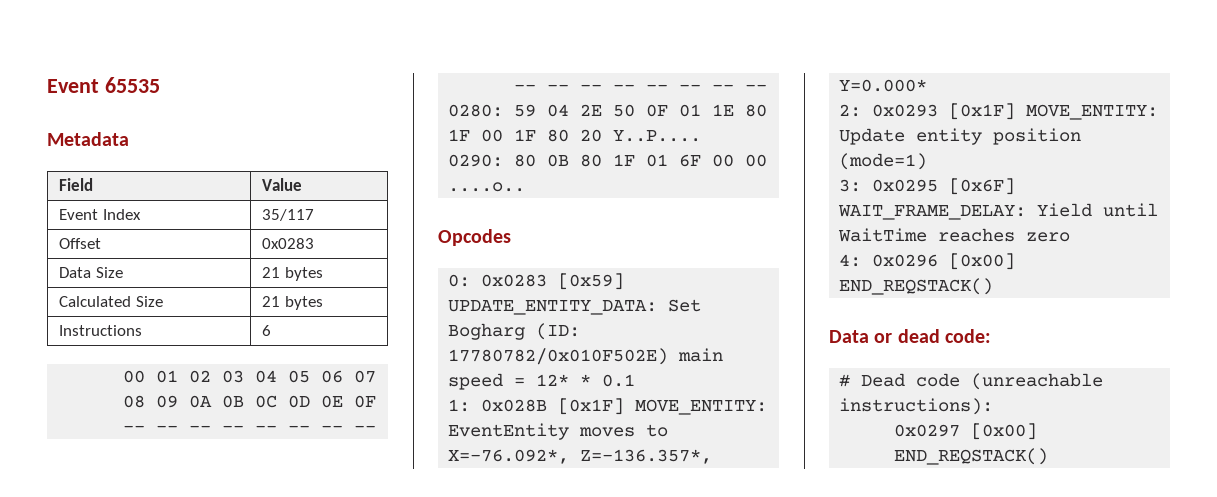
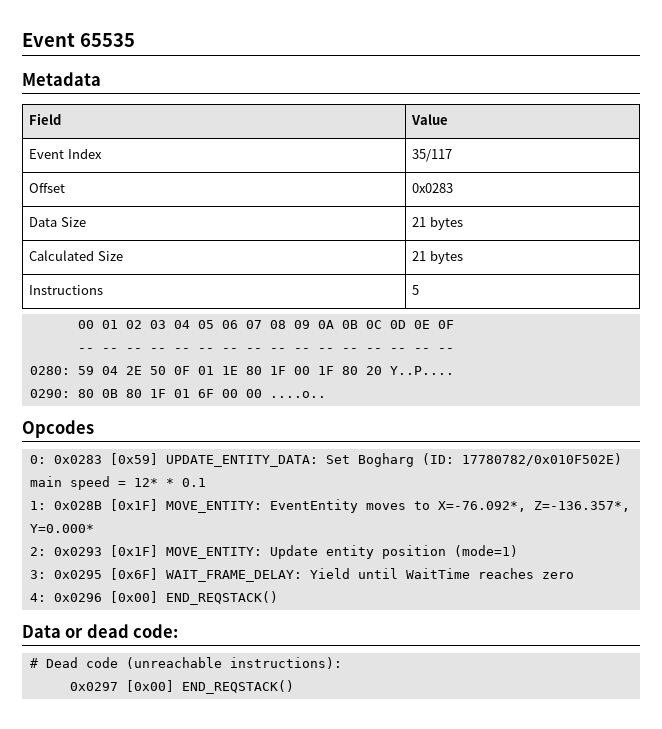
- Instructions | 6
+ Instructions | 5

